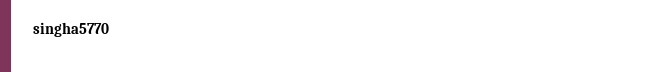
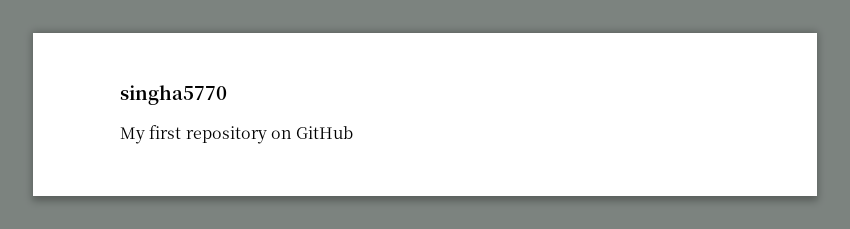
+ My first repository on GitHub

